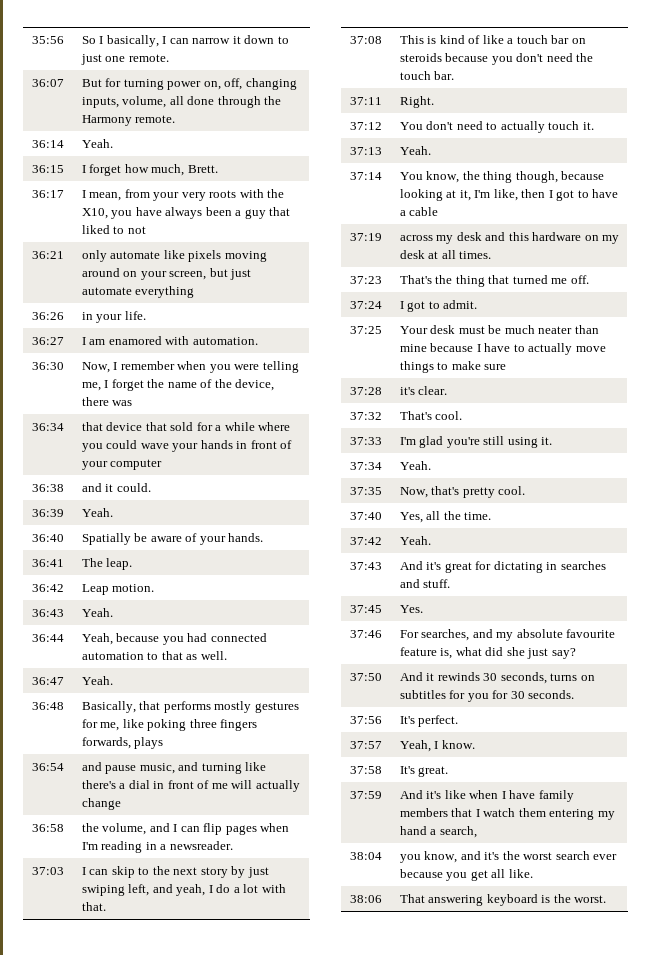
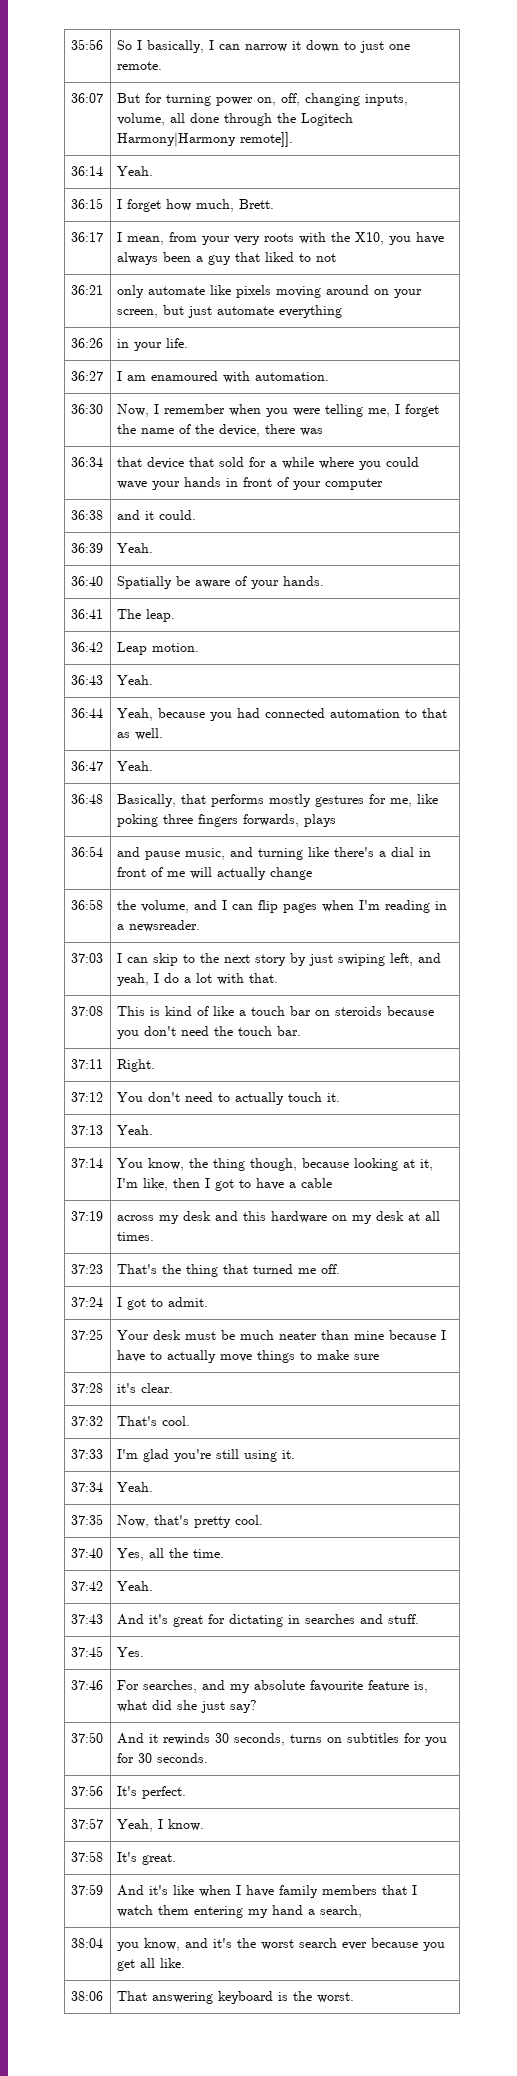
- 36:07 | But for turning power on, off, changing inputs, volume, all done through the Harmony remote.
+ 36:07 | But for turning power on, off, changing inputs, volume, all done through the Logitech Harmony|Harmony remote]].
- 36:27 | I am enamored with automation.
+ 36:27 | I am enamoured with automation.

